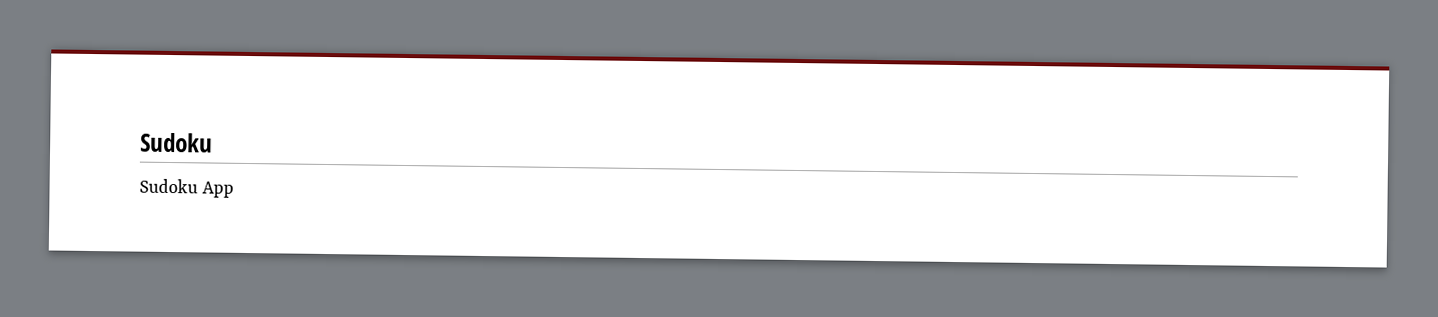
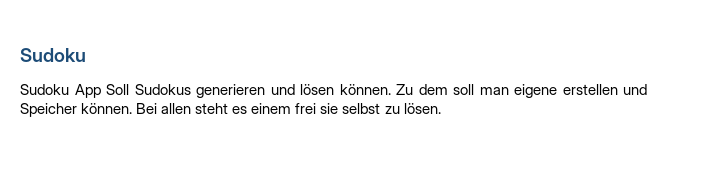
- Sudoku App
+ Sudoku App Soll Sudokus generieren und lösen können. Zu dem soll man eigene erstellen und Speicher können. Bei allen steht es einem frei sie selbst zu lösen.

